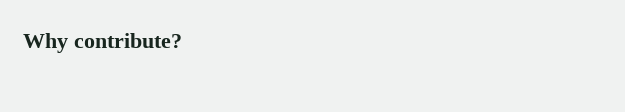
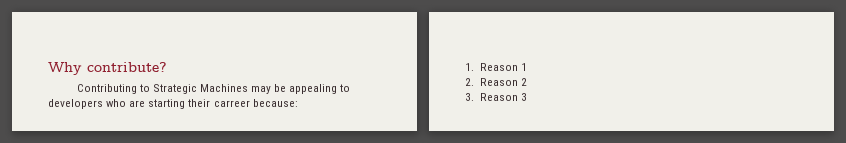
+ Contributing to Strategic Machines may be appealing to developers who are starting their carreer because:
+ 1. Reason 1
+ 2. Reason 2
+ 3. Reason 3

